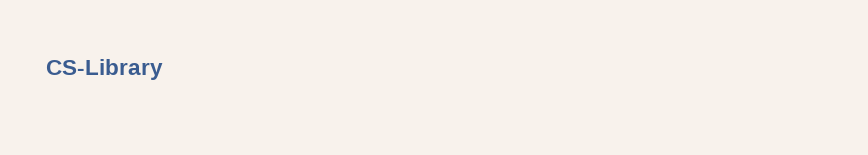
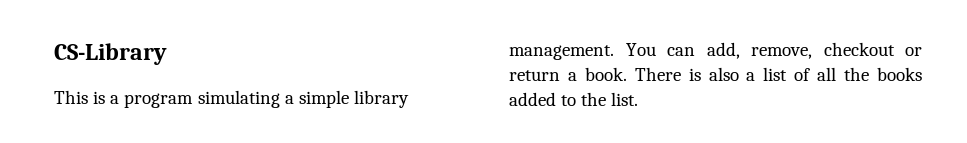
+ This is a program simulating a simple library management. You can add, remove, checkout or return a book. There is also a list of all the books added to the list.

